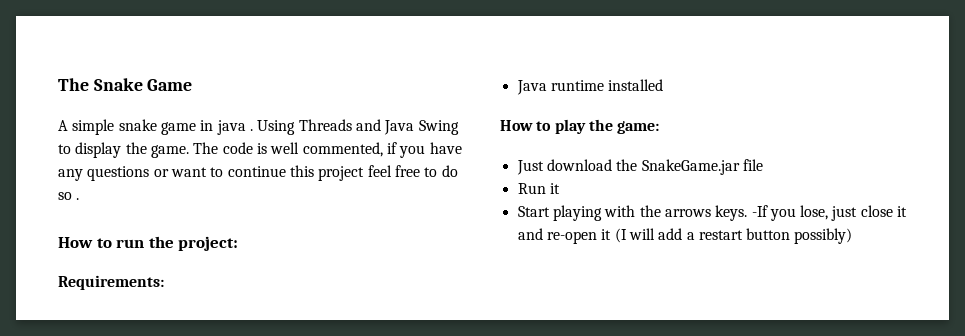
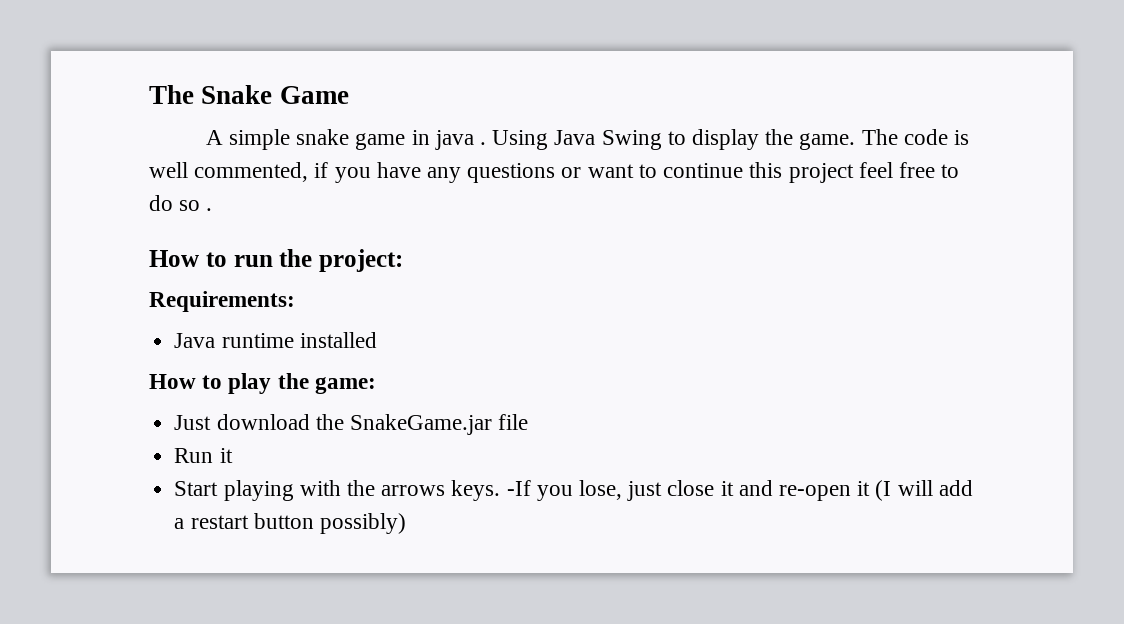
- Using Threads and Java Swing to display the game.
+ Using Java Swing to display the game.

